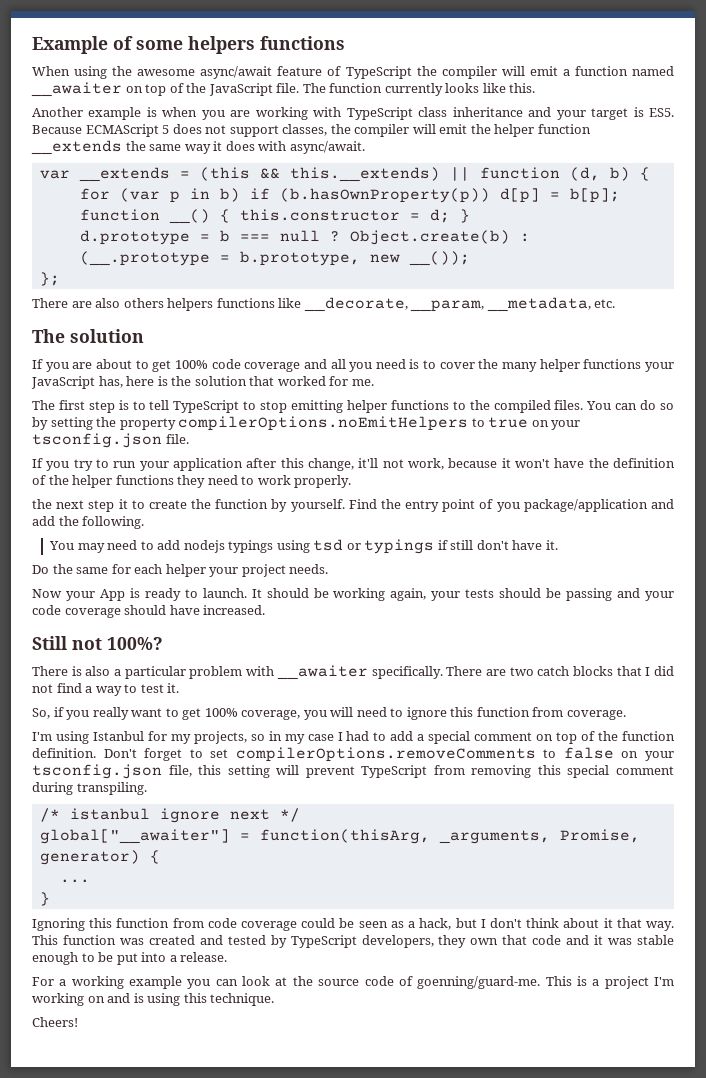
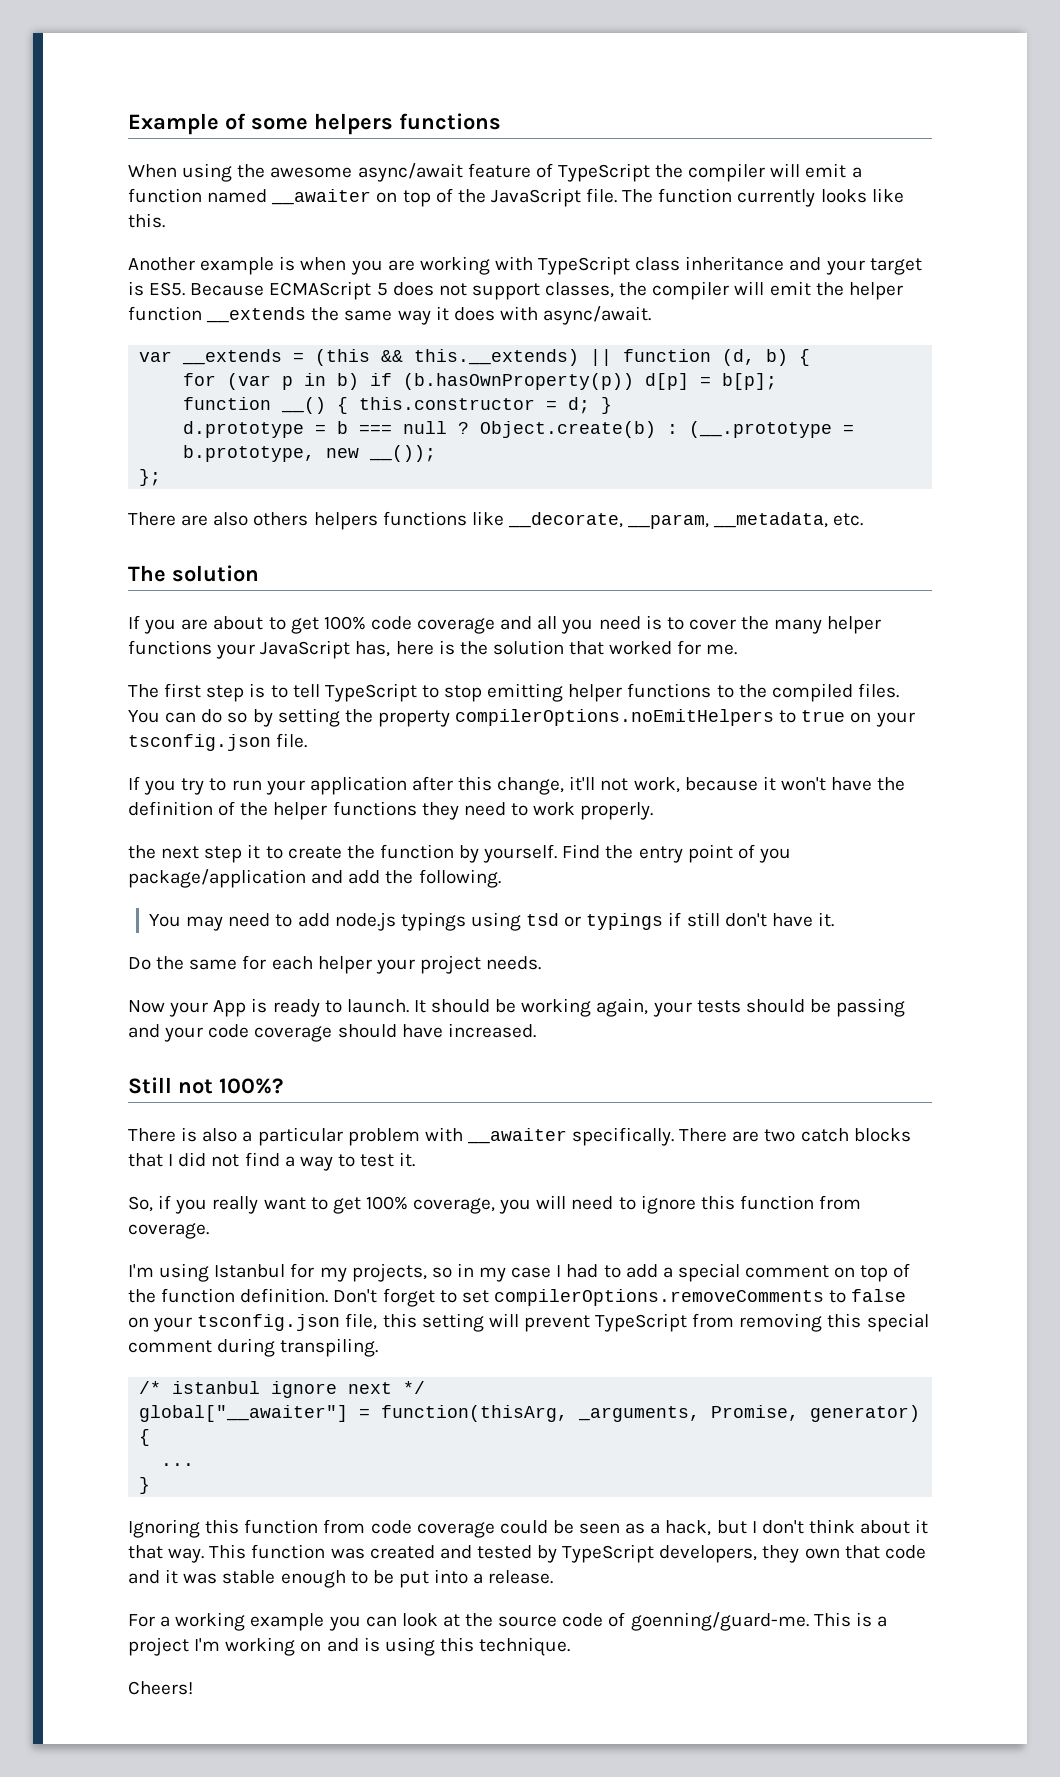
- You may need to add nodejs typings using tsd or typings if still don't have it.
+ You may need to add node.js typings using tsd or typings if still don't have it.

